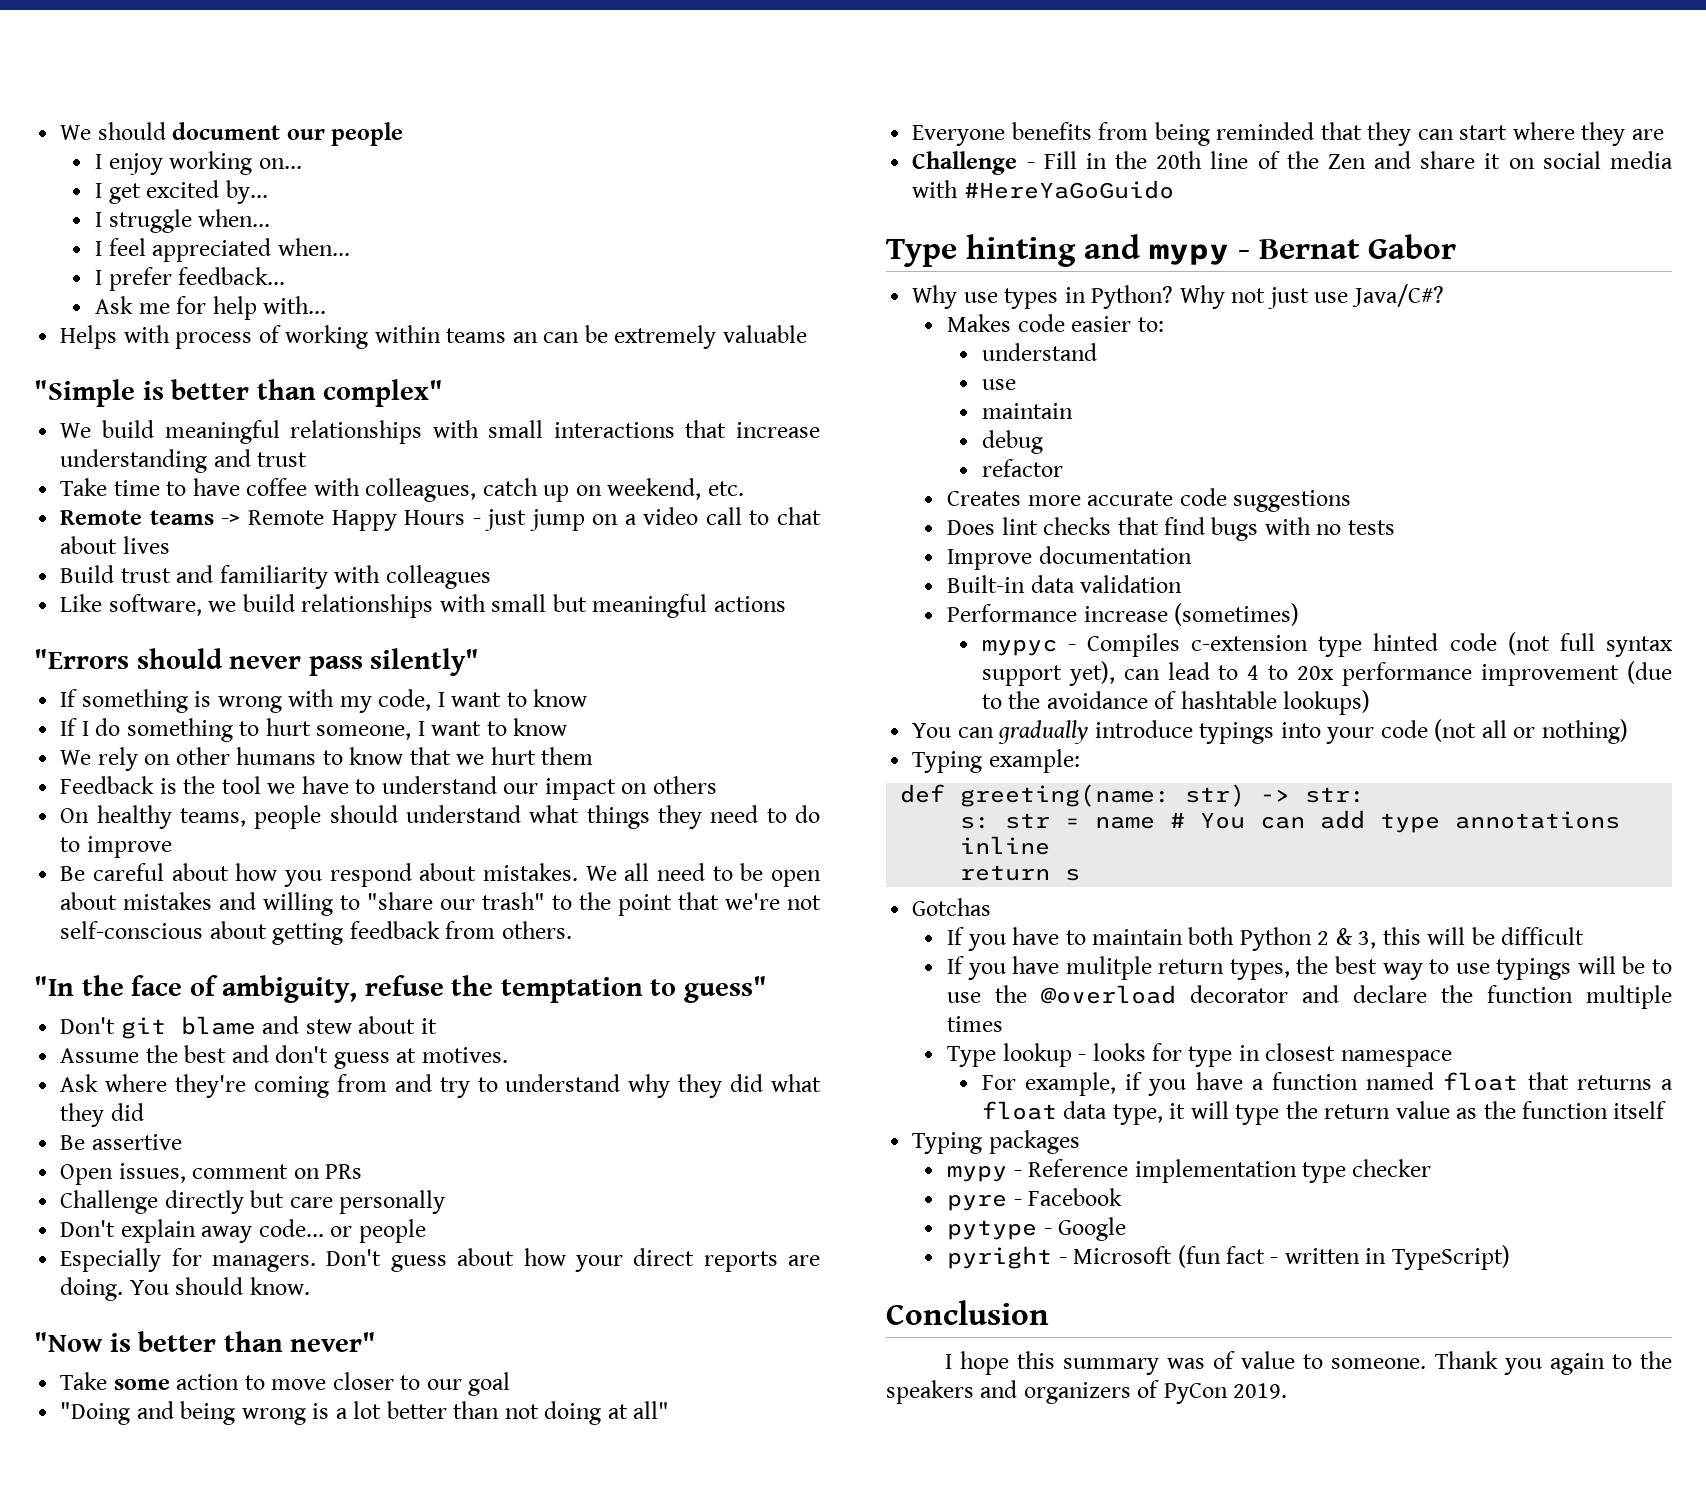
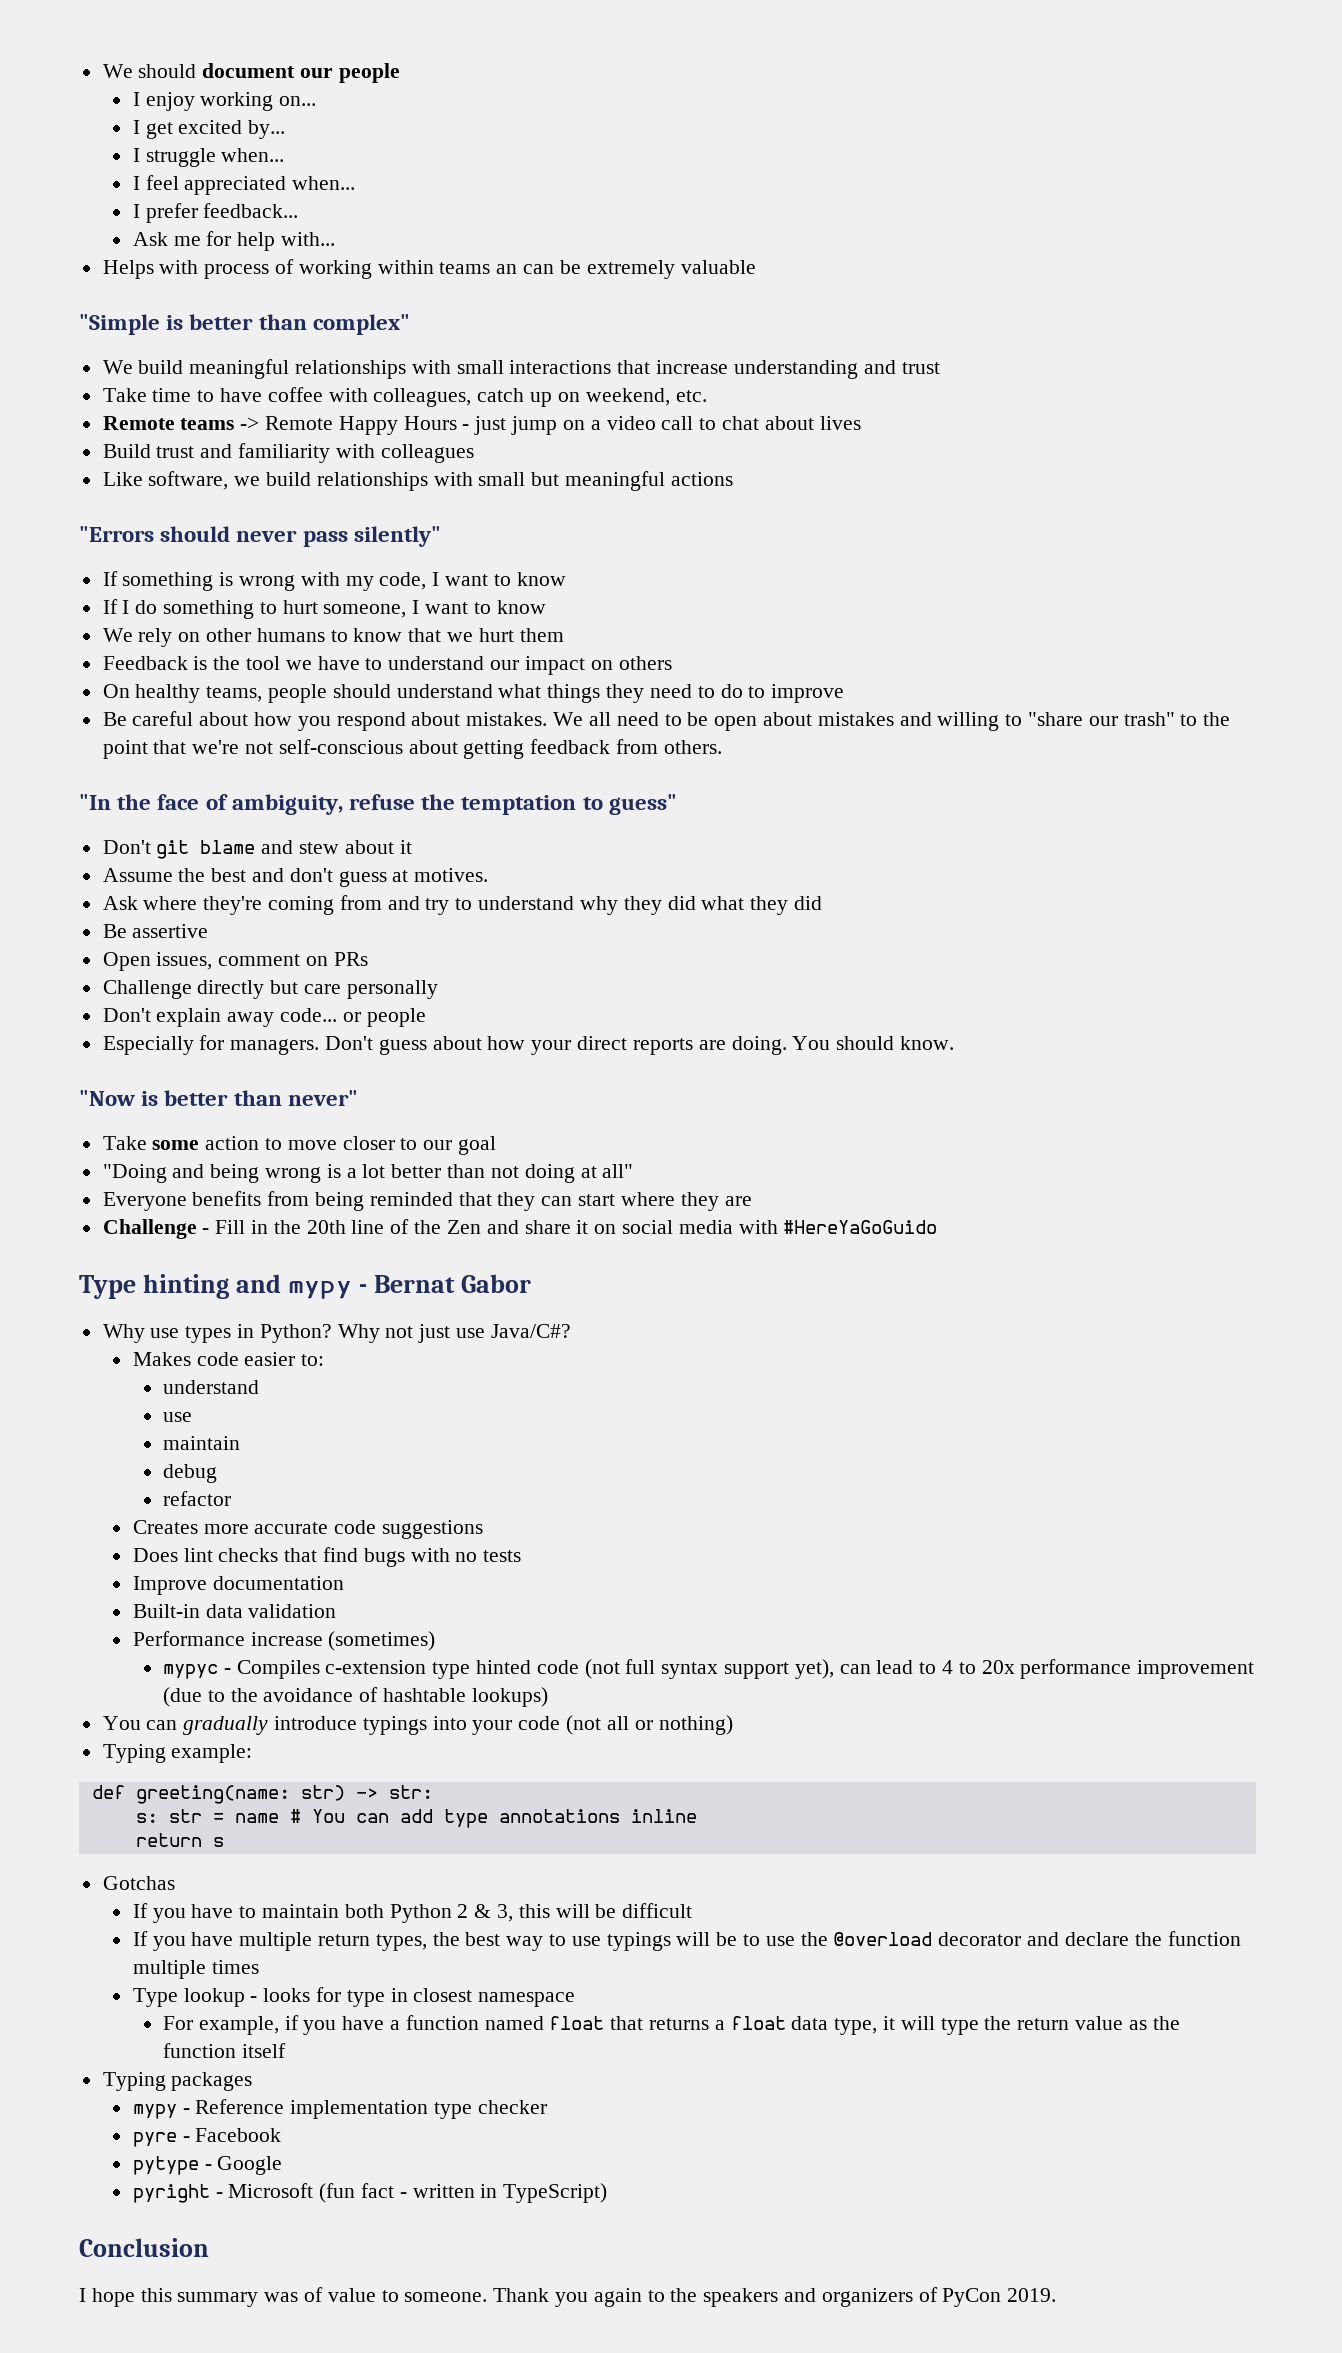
- If you have mulitple return types, the best way to use typings will be to use the @overload decorator and declare the function multiple times
+ If you have multiple return types, the best way to use typings will be to use the @overload decorator and declare the function multiple times

